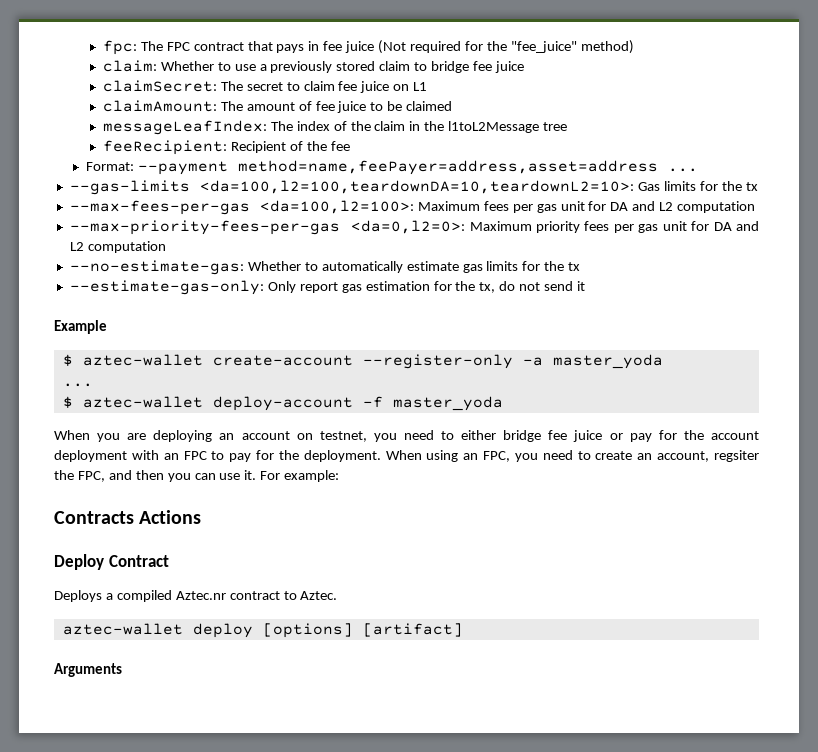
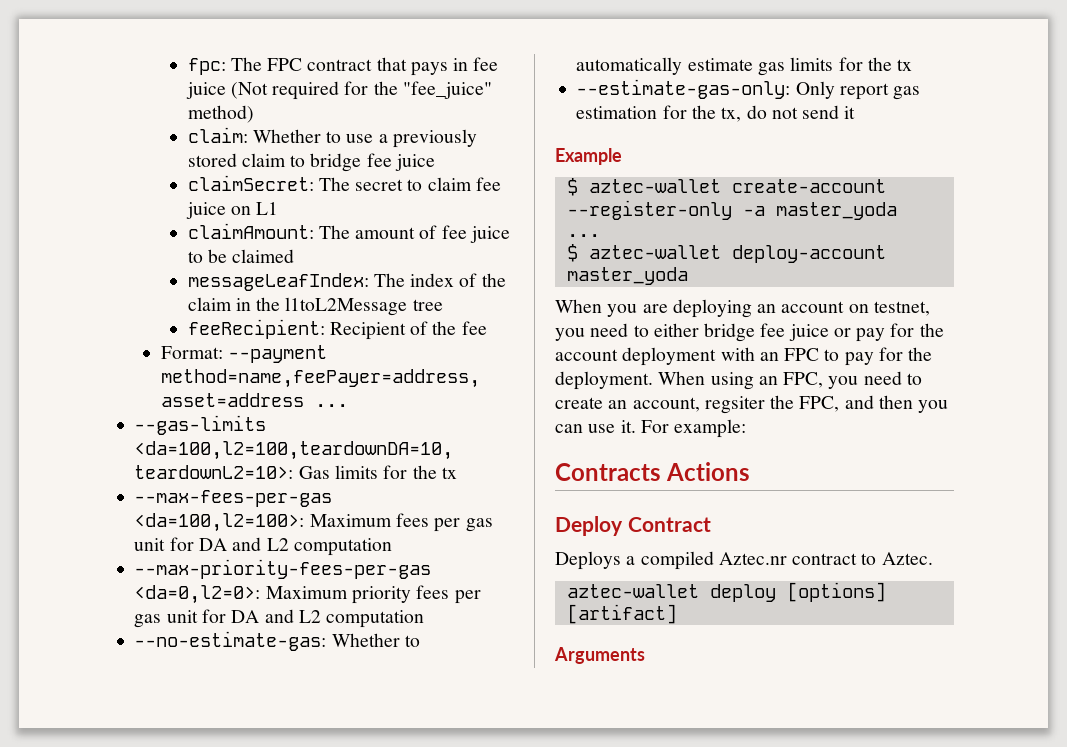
- $ aztec-wallet deploy-account -f master_yoda
+ $ aztec-wallet deploy-account master_yoda

